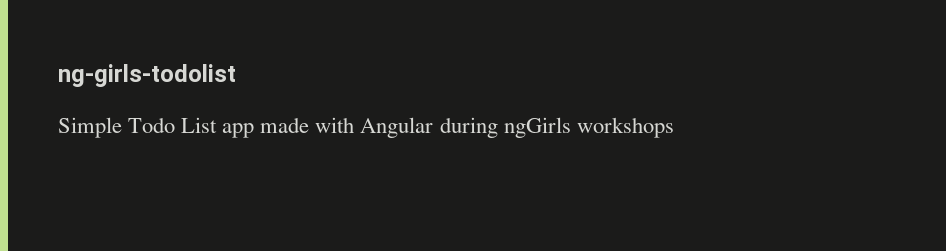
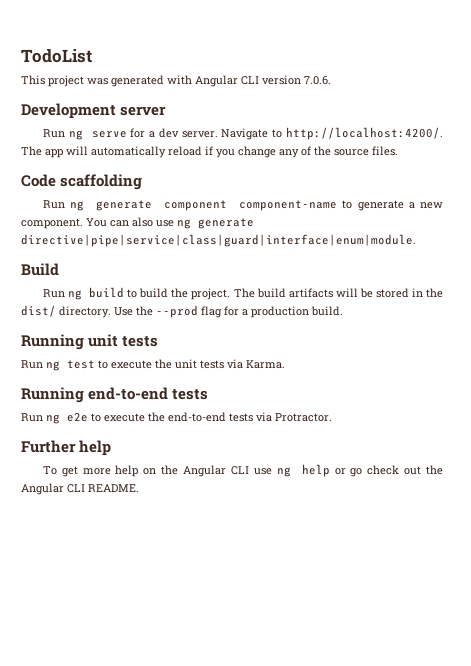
- ng-girls-todolist
- Simple Todo List app made with Angular during ngGirls workshops
+ TodoList
+ This project was generated with Angular CLI version 7.0.6.
+ Development server
+ Run ng serve for a dev server. Navigate to http://localhost:4200/. The app will automatically reload if you change any of the source files.
+ Code scaffolding
+ Run ng generate component component-name to generate a new component. You can also use ng generate directive|pipe|service|class|guard|interface|enum|module.
+ Build
+ Run ng build to build the project. The build artifacts will be stored in the dist/ directory. Use the --prod flag for a production build.
+ Running unit tests
+ Run ng test to execute the unit tests via Karma.
+ Running end-to-end tests
+ Run ng e2e to execute the end-to-end tests via Protractor.
+ Further help
+ To get more help on the Angular CLI use ng help or go check out the Angular CLI README.

